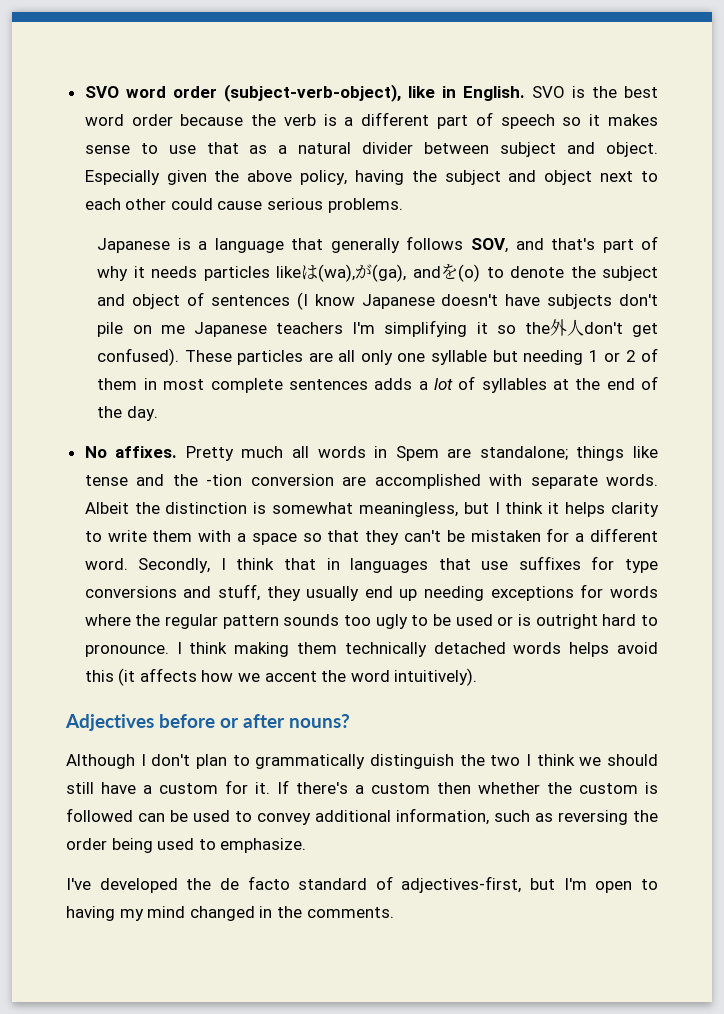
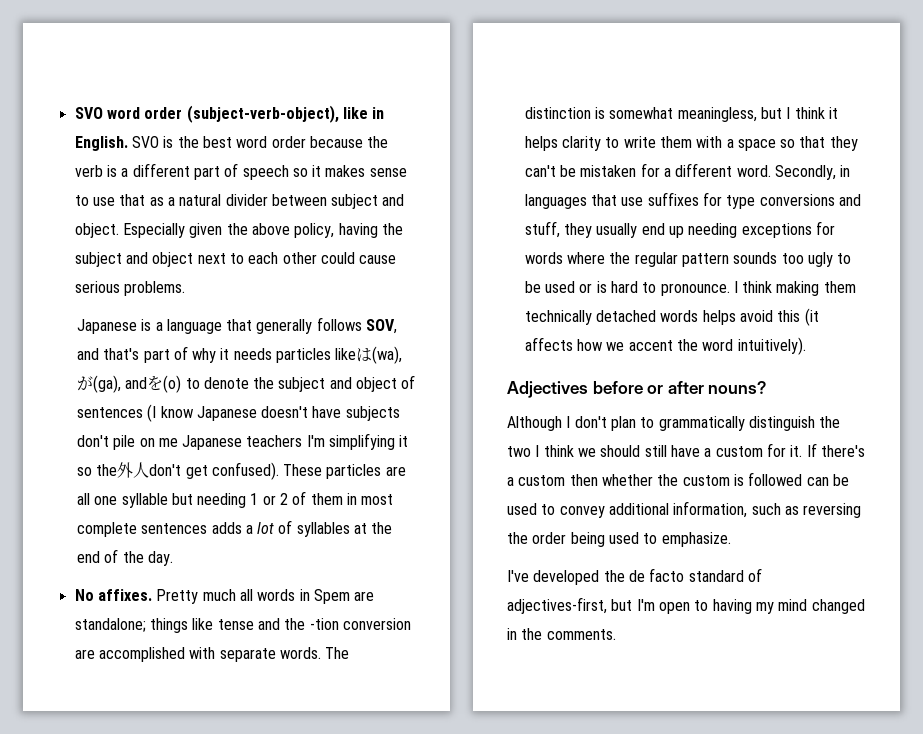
- These particles are all only one syllable but needing 1 or 2 of them in most complete sentences adds a lot of syllables at the end of the day.
+ These particles are all one syllable but needing 1 or 2 of them in most complete sentences adds a lot of syllables at the end of the day.
- Albeit the distinction is somewhat meaningless, but I think it helps clarity to write them with a space so that they can't be mistaken for a different word.
+ The distinction is somewhat meaningless, but I think it helps clarity to write them with a space so that they can't be mistaken for a different word.
- Secondly, I think that in languages that use suffixes for type conversions and stuff, they usually end up needing exceptions for words where the regular pattern sounds too ugly to be used or is outright hard to pronounce.
+ Secondly, in languages that use suffixes for type conversions and stuff, they usually end up needing exceptions for words where the regular pattern sounds too ugly to be used or is hard to pronounce.

